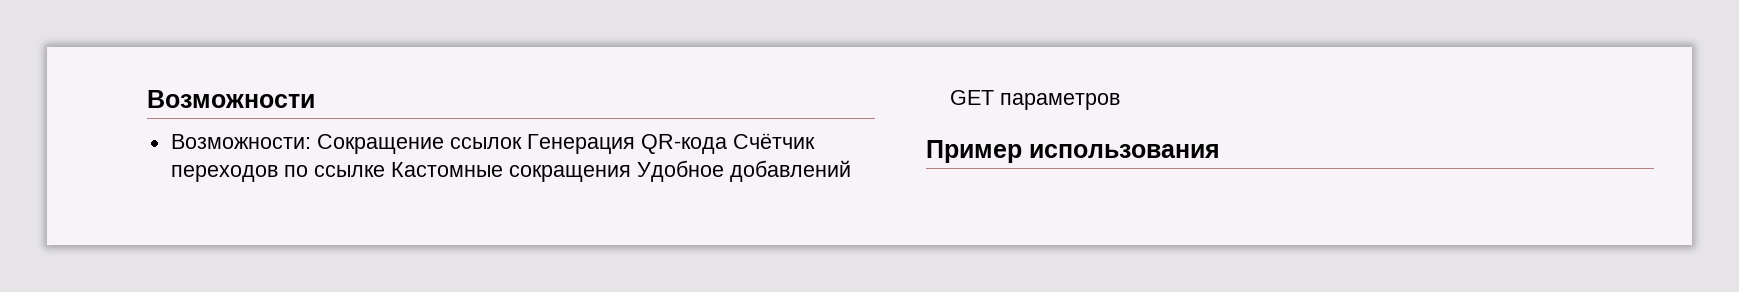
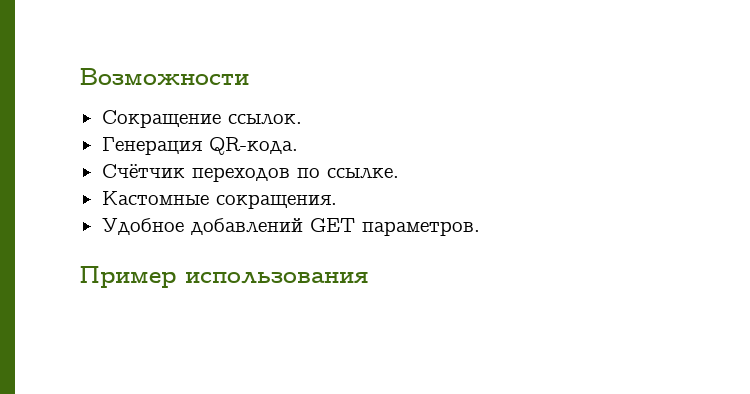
- Возможности: Сокращение ссылок Генерация QR-кода Счётчик переходов по ссылке Кастомные сокращения Удобное добавлений GET параметров
+ Сокращение ссылок.
+ Генерация QR-кода.
+ Счётчик переходов по ссылке.
+ Кастомные сокращения.
+ Удобное добавлений GET параметров.

